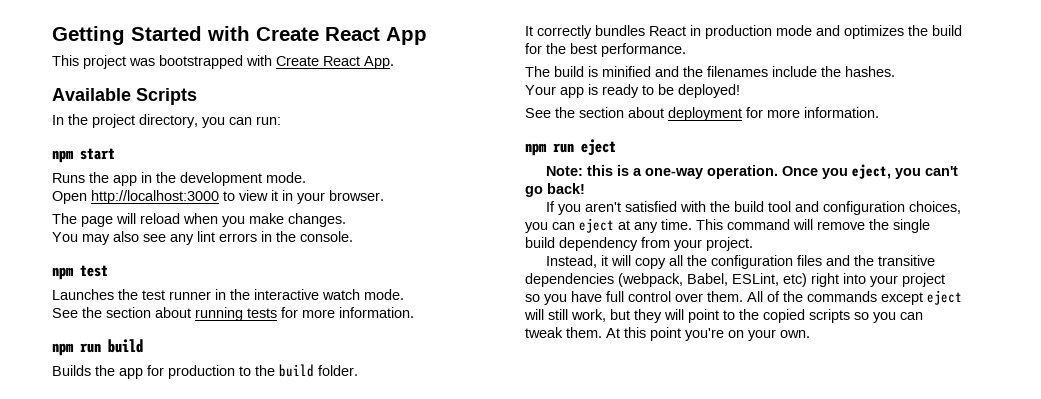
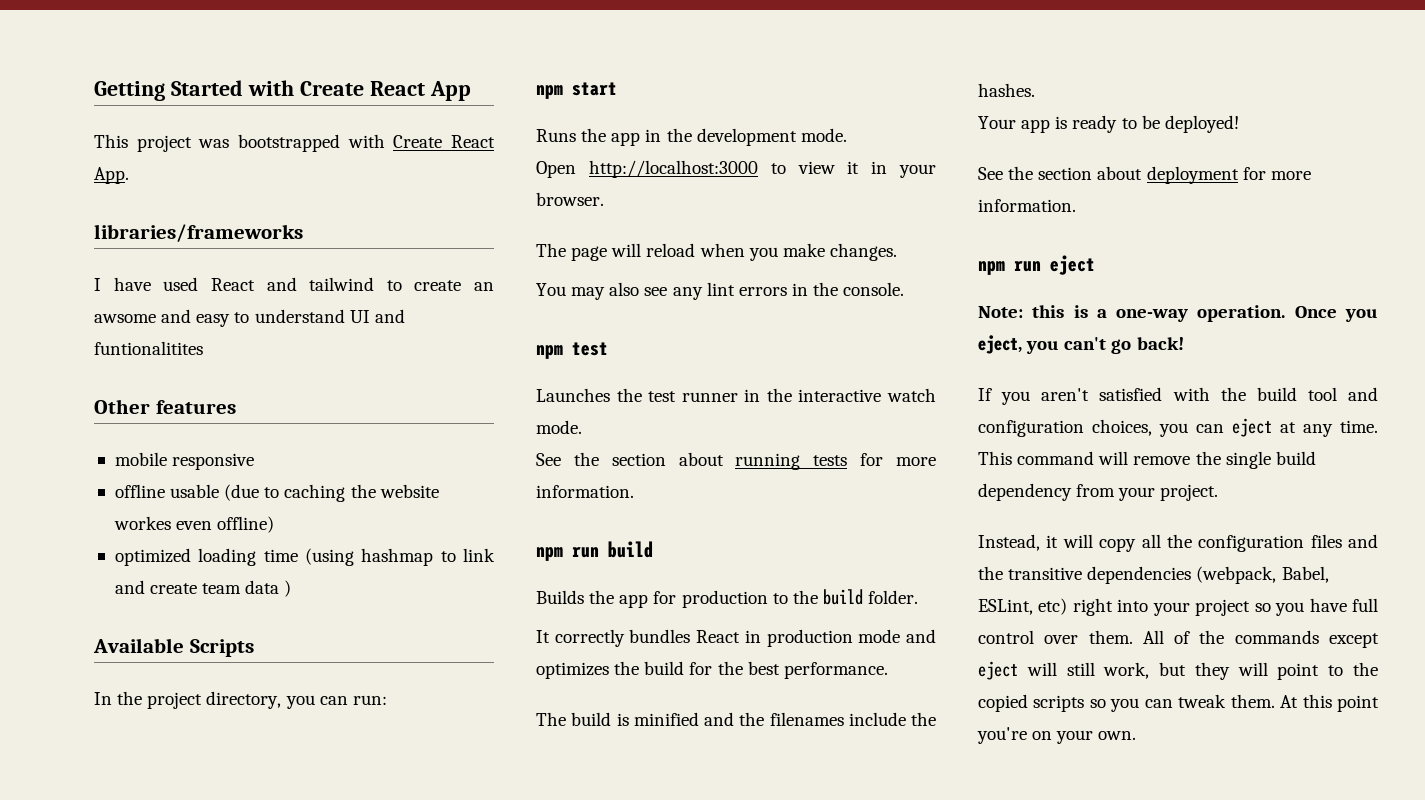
+ libraries/frameworks
+ I have used React and tailwind to create an awsome and easy to understand UI and funtionalitites
+ Other features
+ mobile responsive
+ offline usable (due to caching the website workes even offline)
+ optimized loading time (using hashmap to link and create team data )

